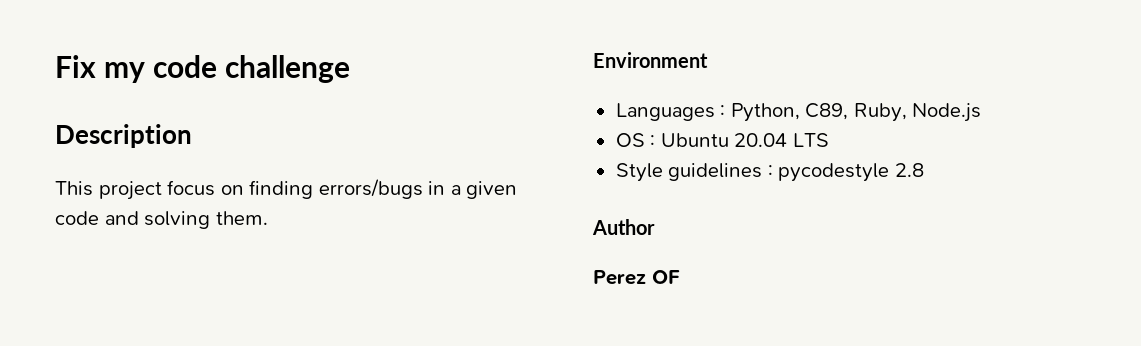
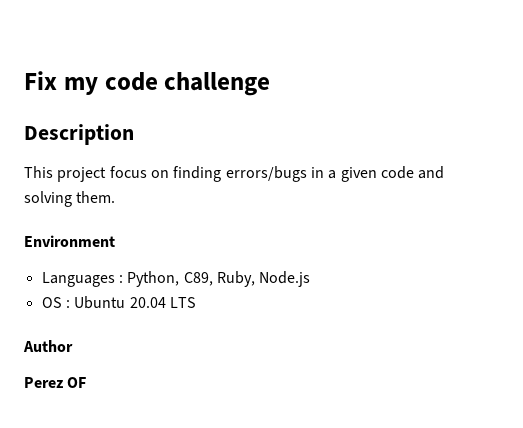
- Style guidelines : pycodestyle 2.8

